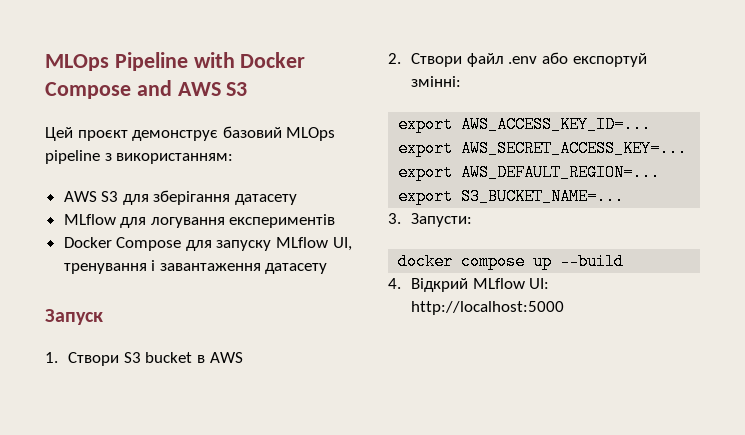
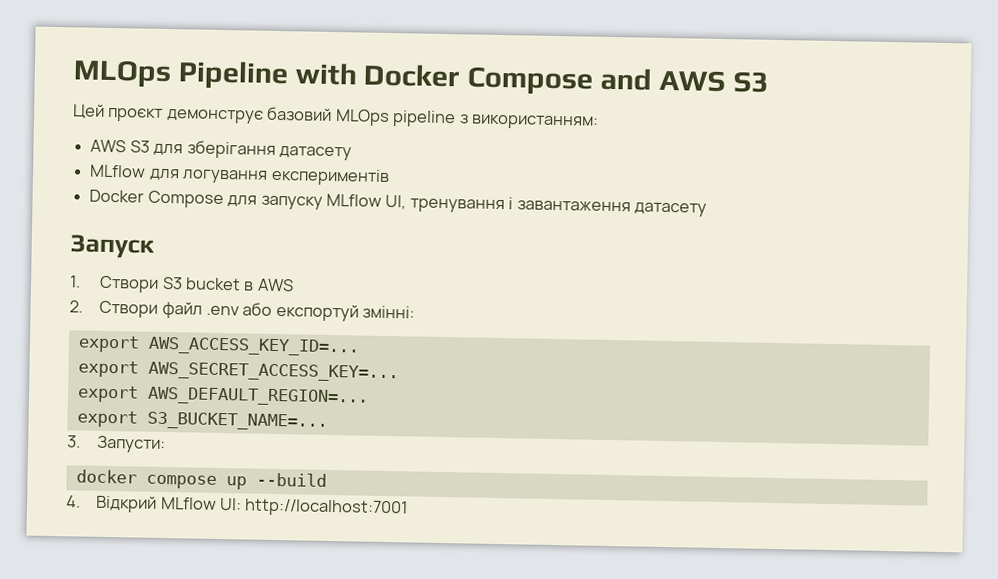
- 4. Відкрий MLflow UI: http://localhost:5000
+ 4. Відкрий MLflow UI: http://localhost:7001

